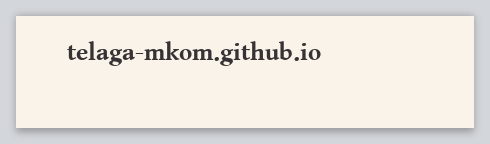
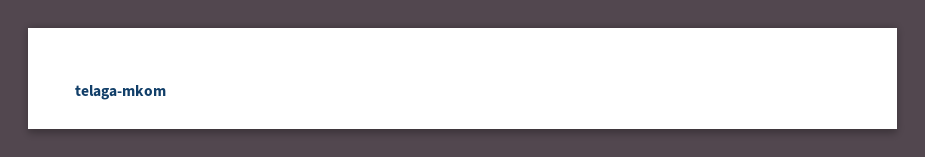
- telaga-mkom.github.io
+ telaga-mkom

